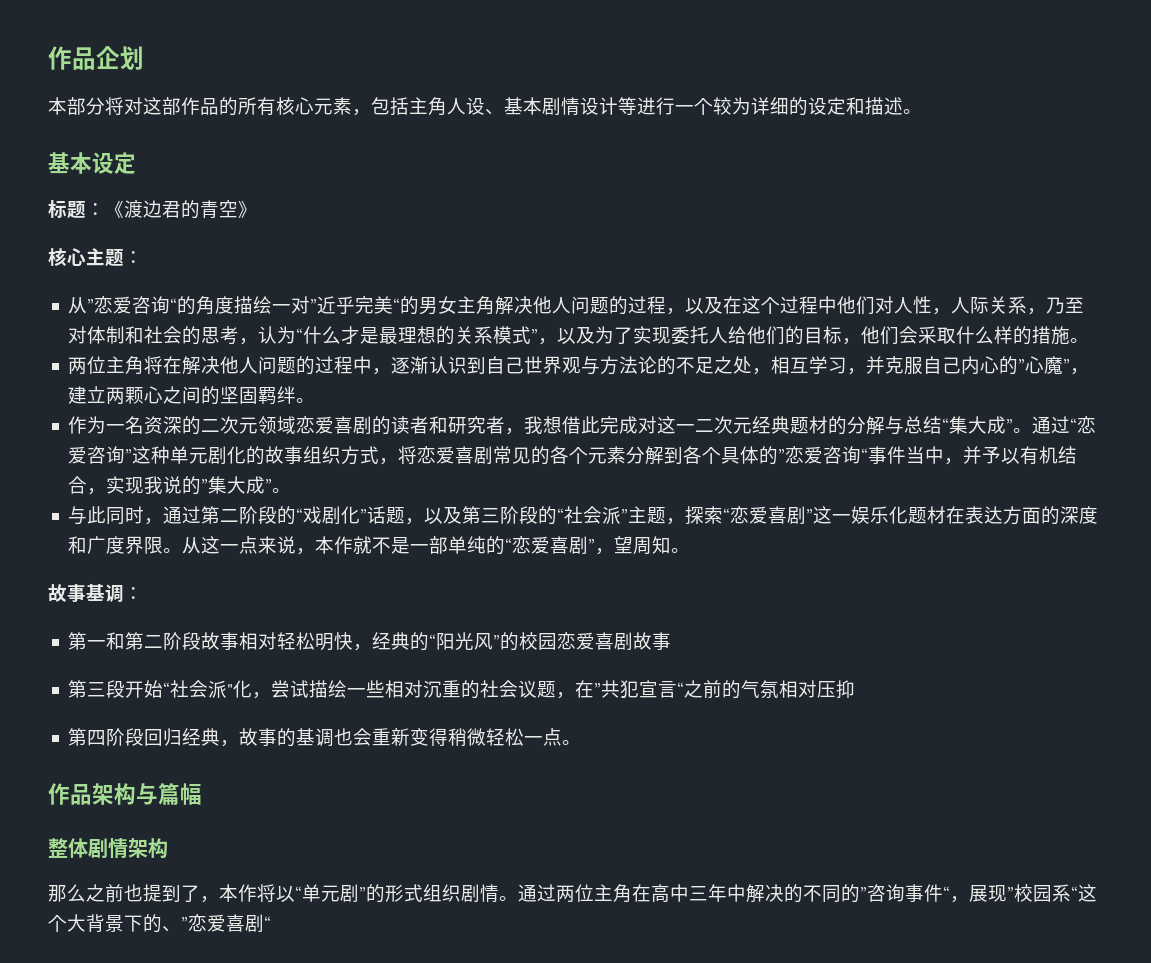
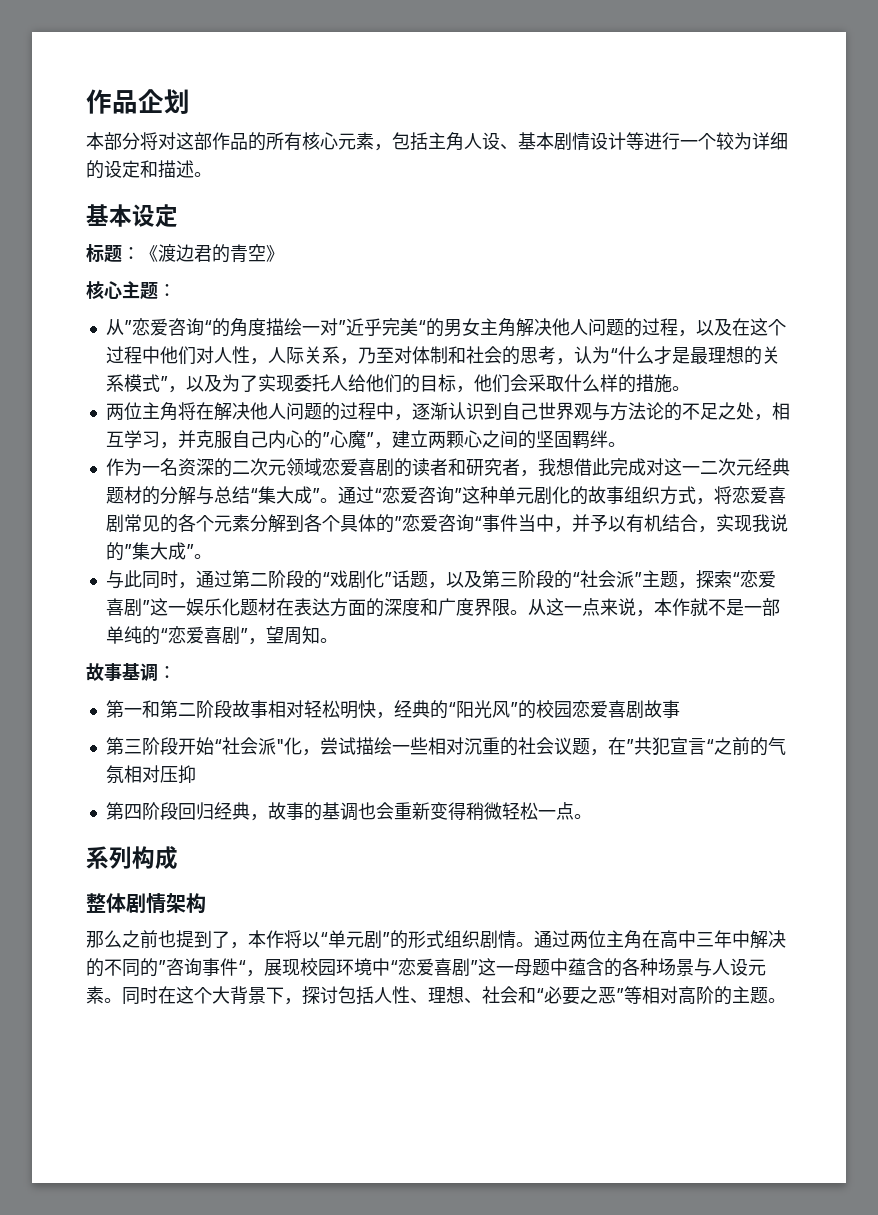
- 第三段开始“社会派"化，尝试描绘一些相对沉重的社会议题，在”共犯宣言“之前的气氛相对压抑
+ 第三阶段开始“社会派"化，尝试描绘一些相对沉重的社会议题，在”共犯宣言“之前的气氛相对压抑
- 作品架构与篇幅
+ 系列构成
- 通过两位主角在高中三年中解决的不同的”咨询事件“，展现”校园系“这个大背景下的、”恋爱喜剧“
+ 通过两位主角在高中三年中解决的不同的”咨询事件“，展现校园环境中“恋爱喜剧”这一母题中蕴含的各种场景与人设元素。同时在这个大背景下，探讨包括人性、理想、社会和“必要之恶”等相对高阶的主题。

